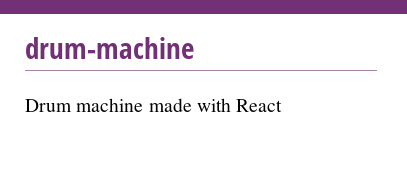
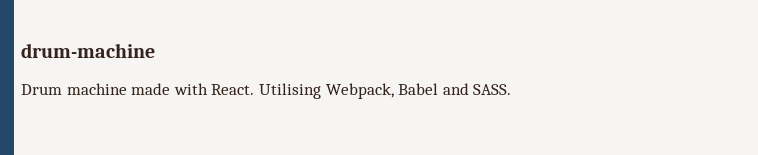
- Drum machine made with React
+ Drum machine made with React. Utilising Webpack, Babel and SASS.

